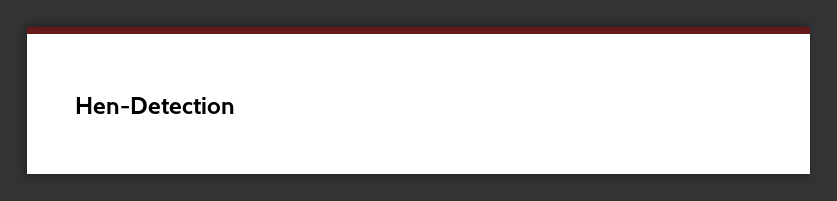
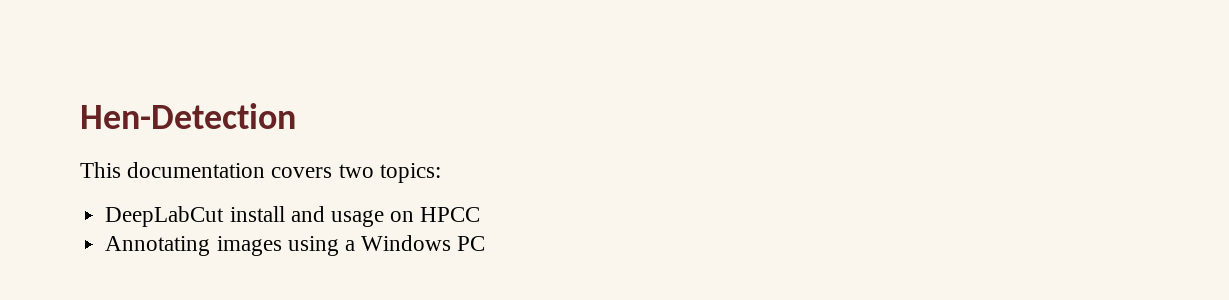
+ This documentation covers two topics:
+ DeepLabCut install and usage on HPCC
+ Annotating images using a Windows PC

